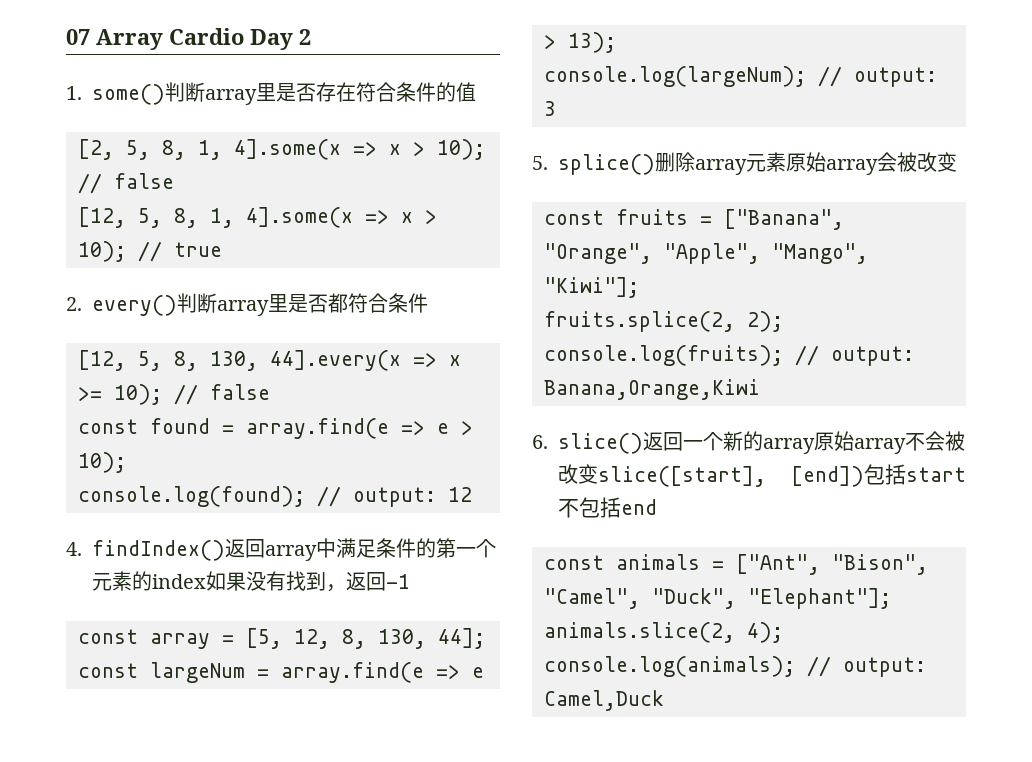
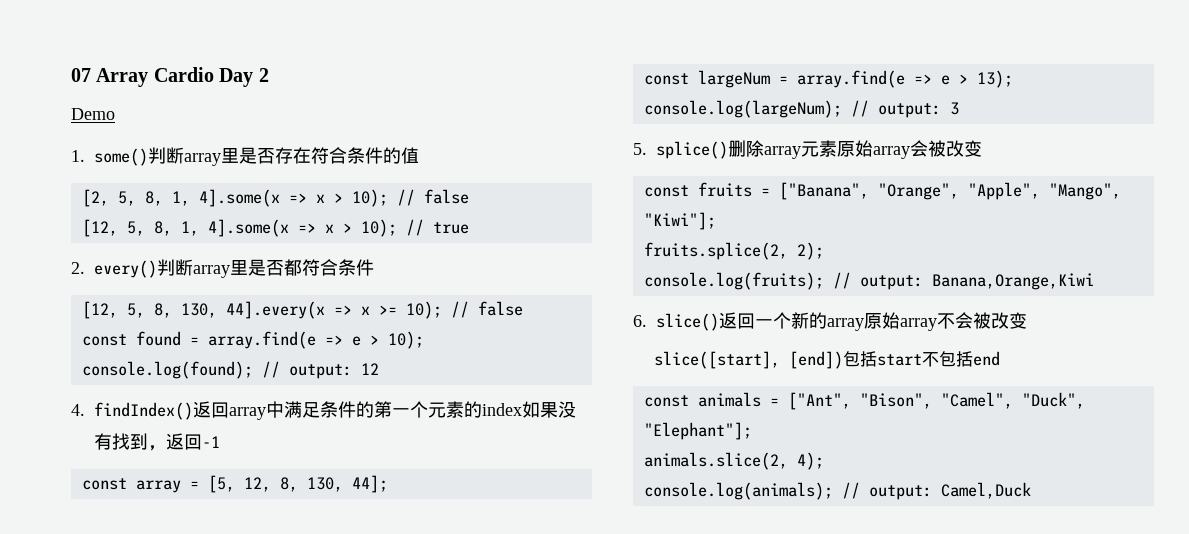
+ Demo
- 6. slice()返回一个新的array原始array不会被改变slice([start], [end])包括start不包括end
+ 6. slice()返回一个新的array原始array不会被改变
+ slice([start], [end])包括start不包括end

